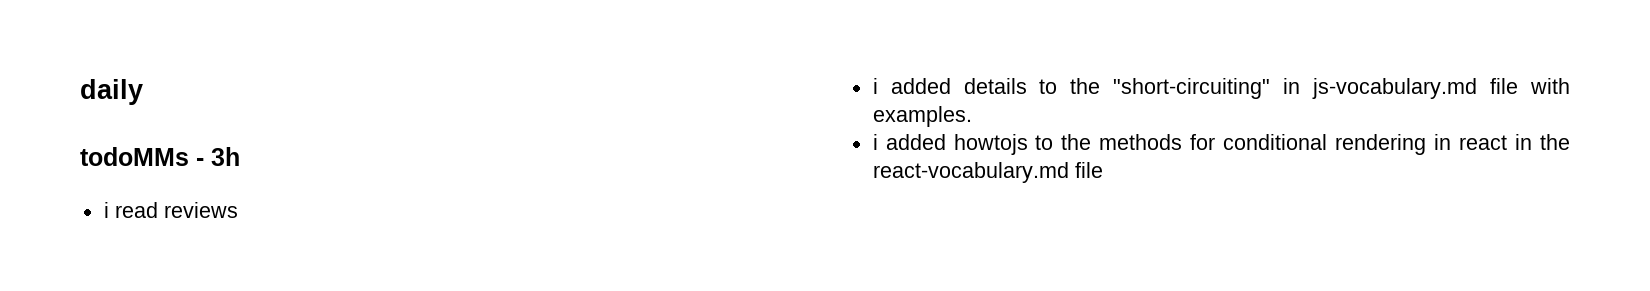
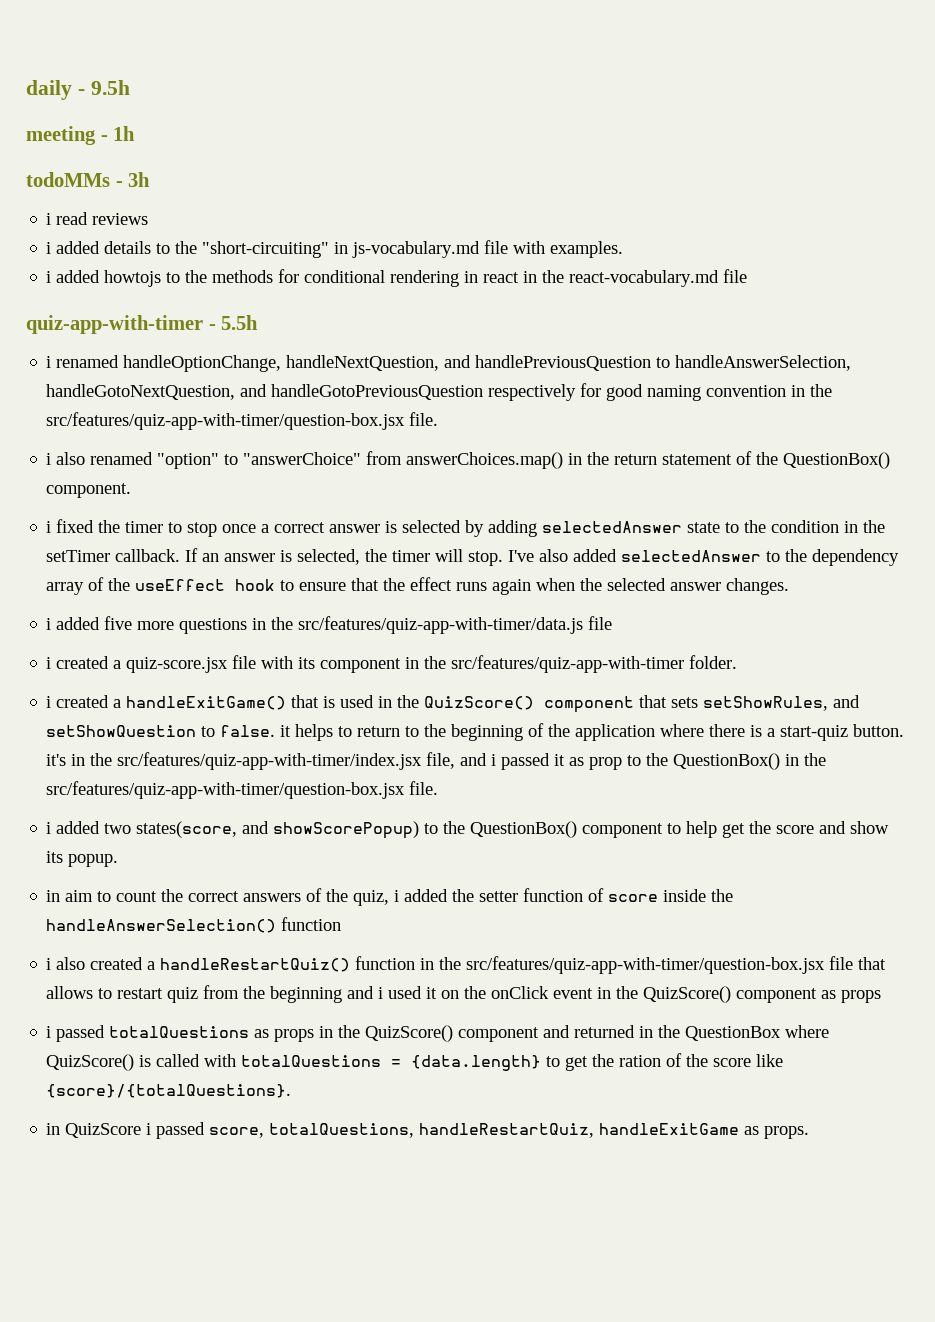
- daily
+ daily - 9.5h
+ meeting - 1h
+ quiz-app-with-timer - 5.5h
+ i renamed handleOptionChange, handleNextQuestion, and handlePreviousQuestion to handleAnswerSelection, handleGotoNextQuestion, and handleGotoPreviousQuestion respectively for good naming convention in the src/features/quiz-app-with-timer/question-box.jsx file.
+ i also renamed "option" to "answerChoice" from answerChoices.map() in the return statement of the QuestionBox() component.
+ i fixed the timer to stop once a correct answer is selected by adding selectedAnswer state to the condition in the setTimer callback. If an answer is selected, the timer will stop. I've also added selectedAnswer to the dependency array of the useEffect hook to ensure that the effect runs again when the selected answer changes.
+ i added five more questions in the src/features/quiz-app-with-timer/data.js file
+ i created a quiz-score.jsx file with its component in the src/features/quiz-app-with-timer folder.
+ i created a handleExitGame() that is used in the QuizScore() component that sets setShowRules, and setShowQuestion to false. it helps to return to the beginning of the application where there is a start-quiz button. it's in the src/features/quiz-app-with-timer/index.jsx file, and i passed it as prop to the QuestionBox() in the src/features/quiz-app-with-timer/question-box.jsx file.
+ i added two states(score, and showScorePopup) to the QuestionBox() component to help get the score and show its popup.
+ in aim to count the correct answers of the quiz, i added the setter function of score inside the handleAnswerSelection() function
+ i also created a handleRestartQuiz() function in the src/features/quiz-app-with-timer/question-box.jsx file that allows to restart quiz from the beginning and i used it on the onClick event in the QuizScore() component as props
+ i passed totalQuestions as props in the QuizScore() component and returned in the QuestionBox where QuizScore() is called with totalQuestions = {data.length} to get the ration of the score like {score}/{totalQuestions}.
+ in QuizScore i passed score, totalQuestions, handleRestartQuiz, handleExitGame as props.

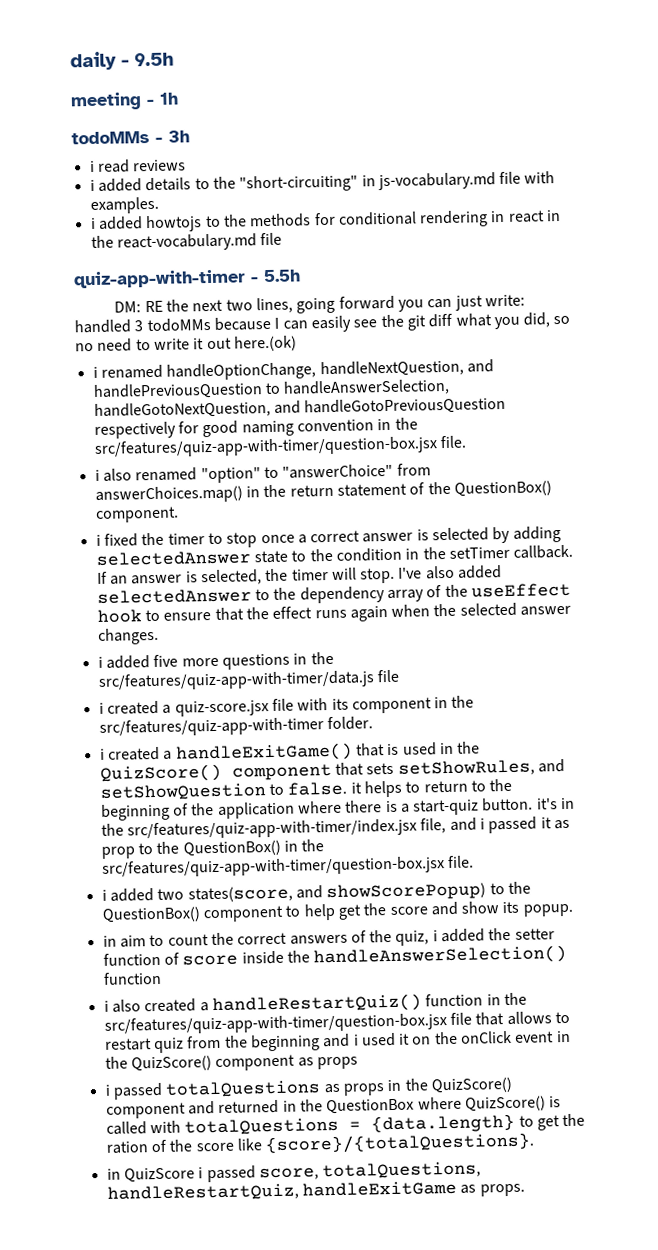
+ DM: RE the next two lines, going forward you can just write: handled 3 todoMMs because I can easily see the git diff what you did, so no need to write it out here.(ok)

